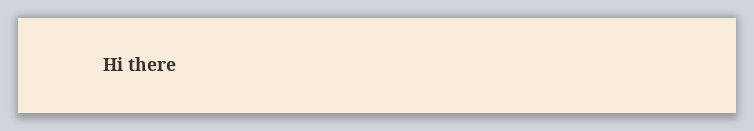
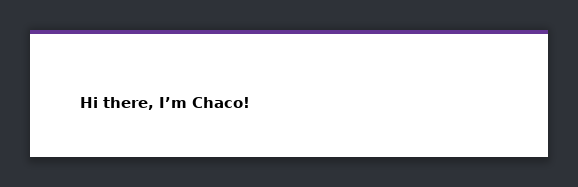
- Hi there
+ Hi there, I’m Chaco!

